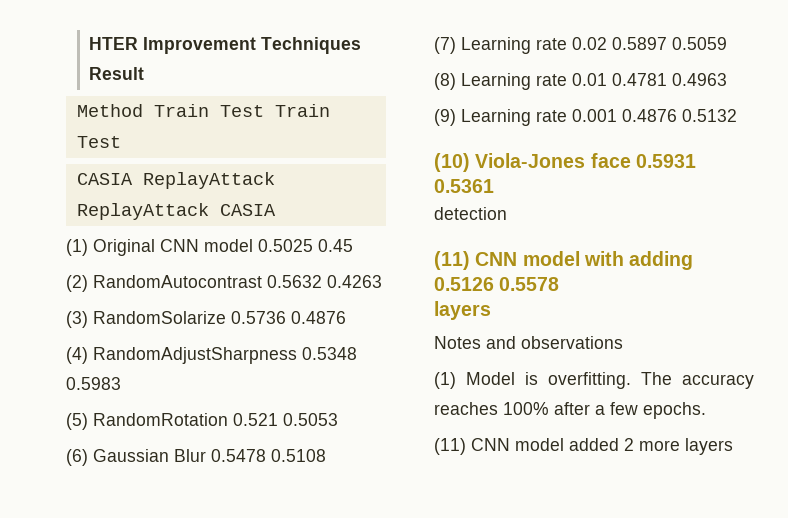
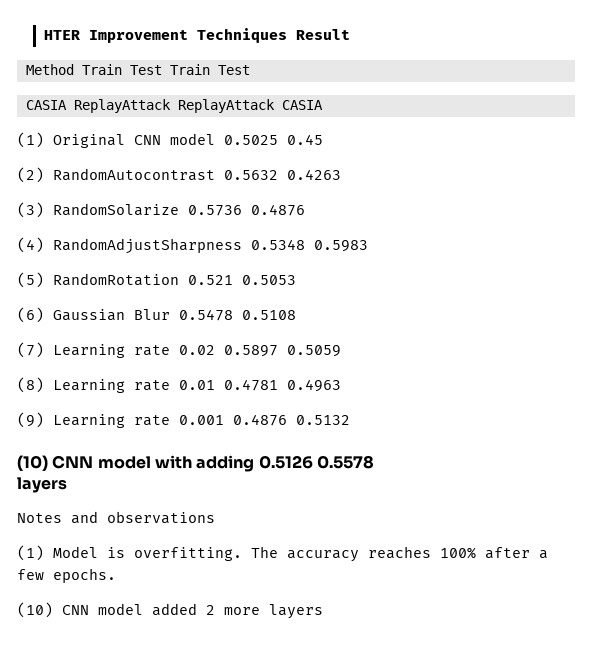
- (10) Viola-Jones face 0.5931 0.5361
- detection
- (11) CNN model with adding 0.5126 0.5578
+ (10) CNN model with adding 0.5126 0.5578
- (11) CNN model added 2 more layers
+ (10) CNN model added 2 more layers

